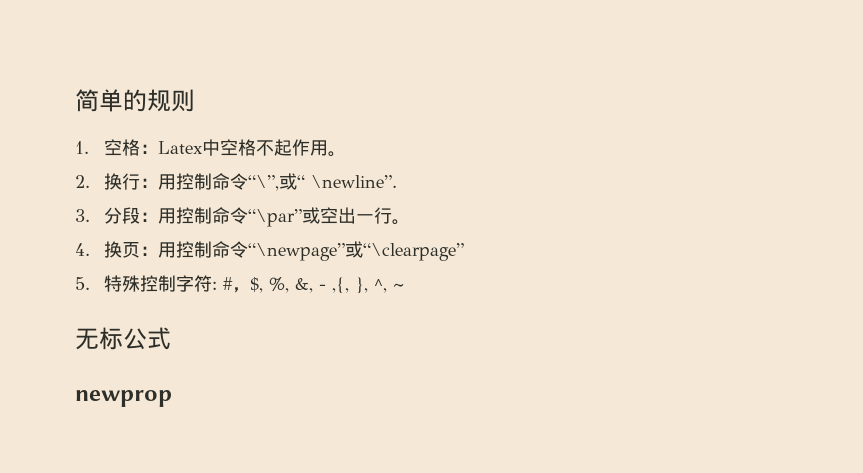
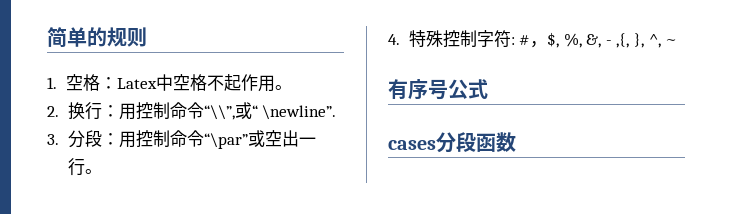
- 2.换行：用控制命令“\”,或“ \newline”.
+ 2.换行：用控制命令“\\”,或“ \newline”.
- 4.换页：用控制命令“\newpage”或“\clearpage”
- 5.特殊控制字符: #，$, %, &, - ,{, }, ^, ~
+ 4.特殊控制字符: #，$, %, &, - ,{, }, ^, ~
- 无标公式
+ 有序号公式
- newprop
+ cases分段函数

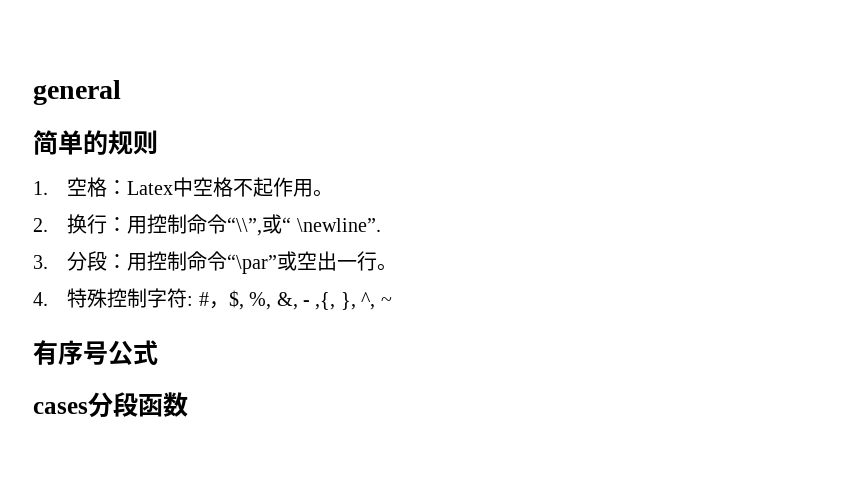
+ general

